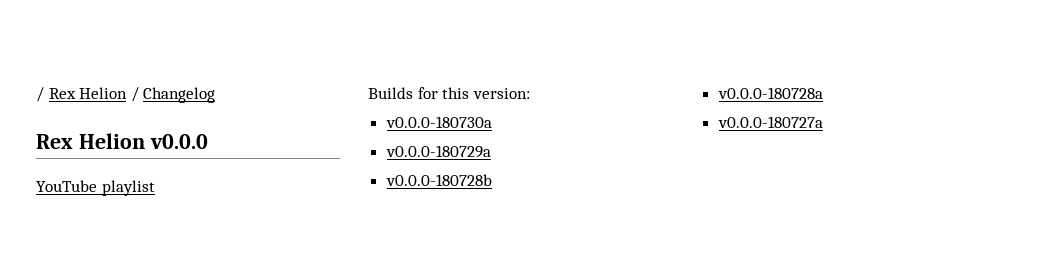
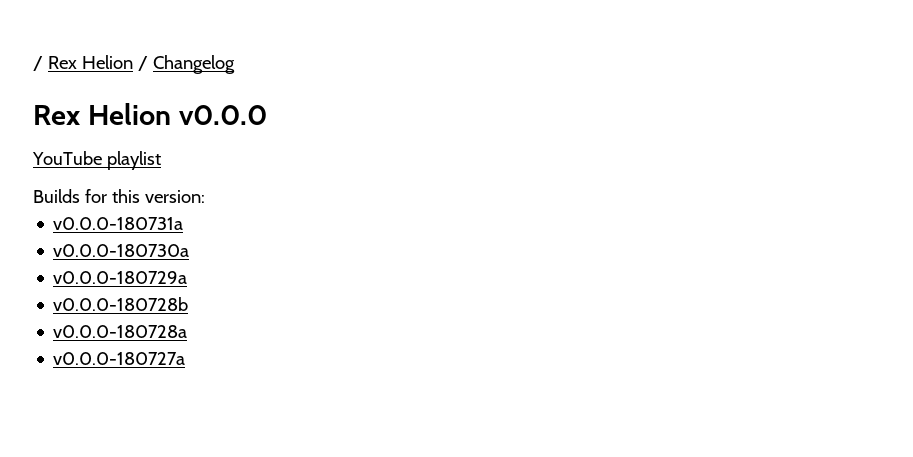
+ v0.0.0-180731a

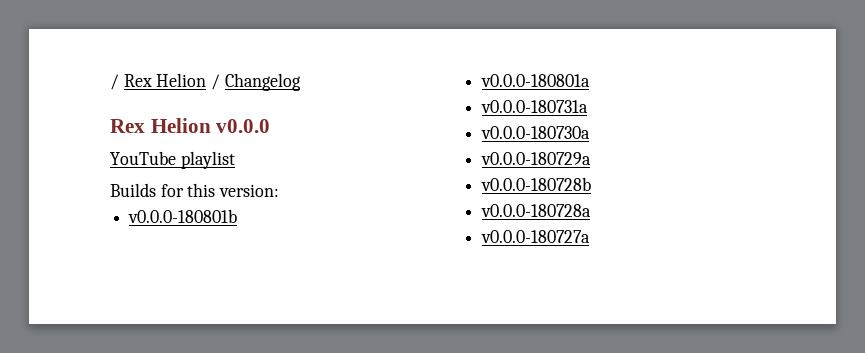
+ v0.0.0-180801b
+ v0.0.0-180801a

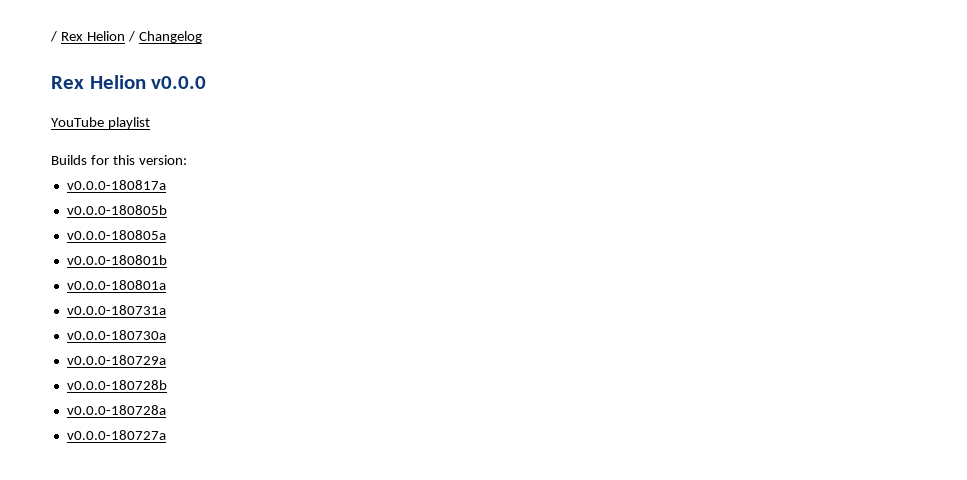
+ v0.0.0-180817a
+ v0.0.0-180805b
+ v0.0.0-180805a

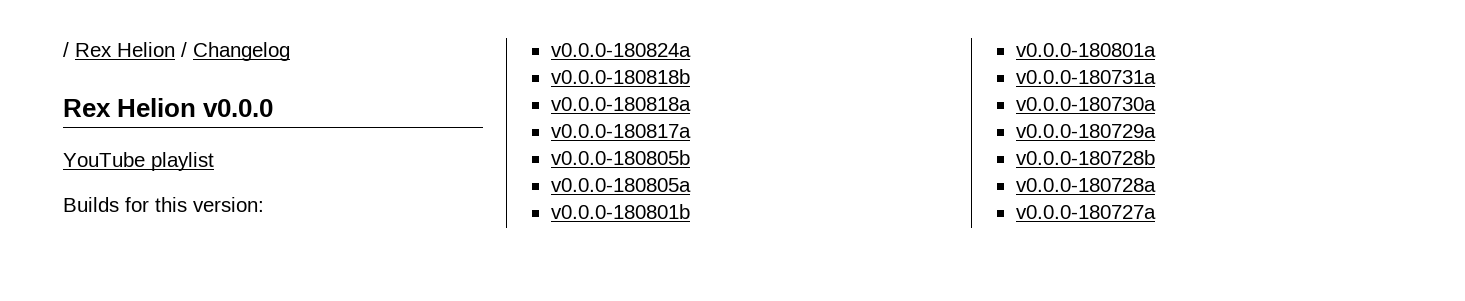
+ v0.0.0-180824a
+ v0.0.0-180818b
+ v0.0.0-180818a

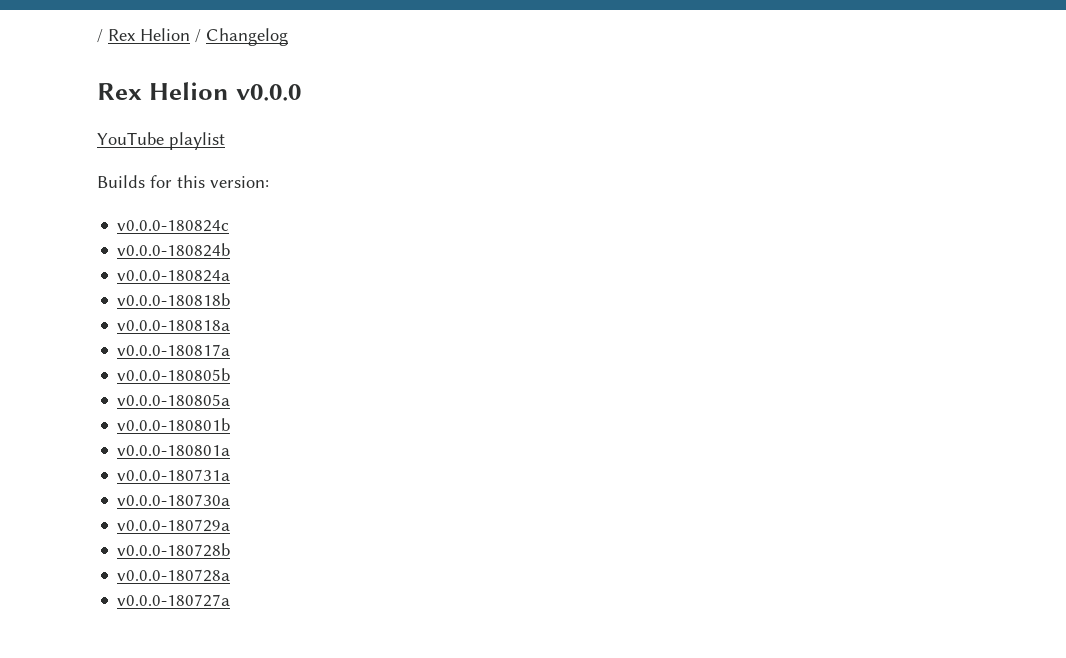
+ v0.0.0-180824c
+ v0.0.0-180824b

